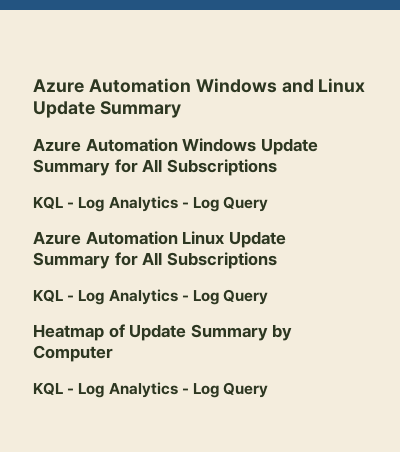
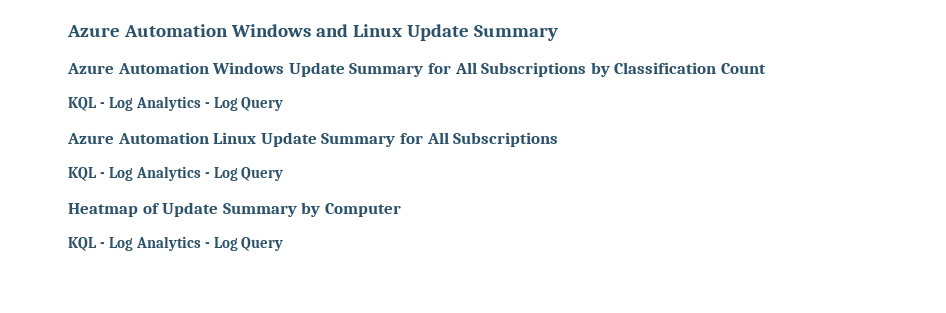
- Azure Automation Windows Update Summary for All Subscriptions
+ Azure Automation Windows Update Summary for All Subscriptions by Classification Count

